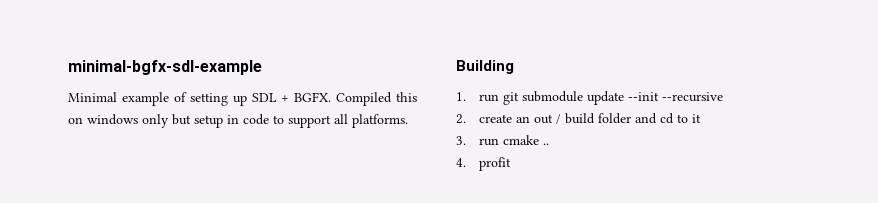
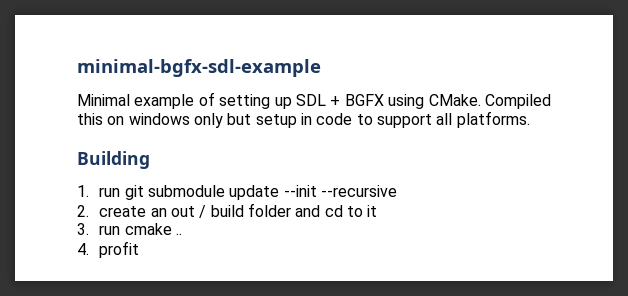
- Minimal example of setting up SDL + BGFX.
+ Minimal example of setting up SDL + BGFX using CMake.

